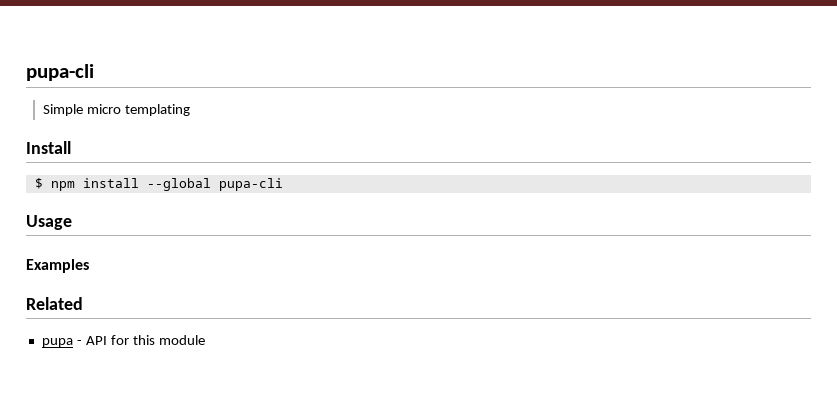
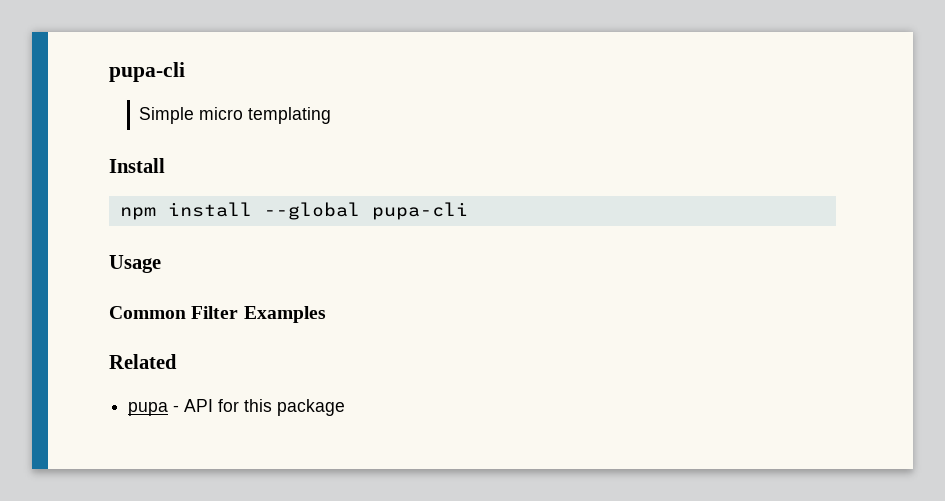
- $ npm install --global pupa-cli
+ npm install --global pupa-cli
- Examples
+ Common Filter Examples
- pupa - API for this module
+ pupa - API for this package

